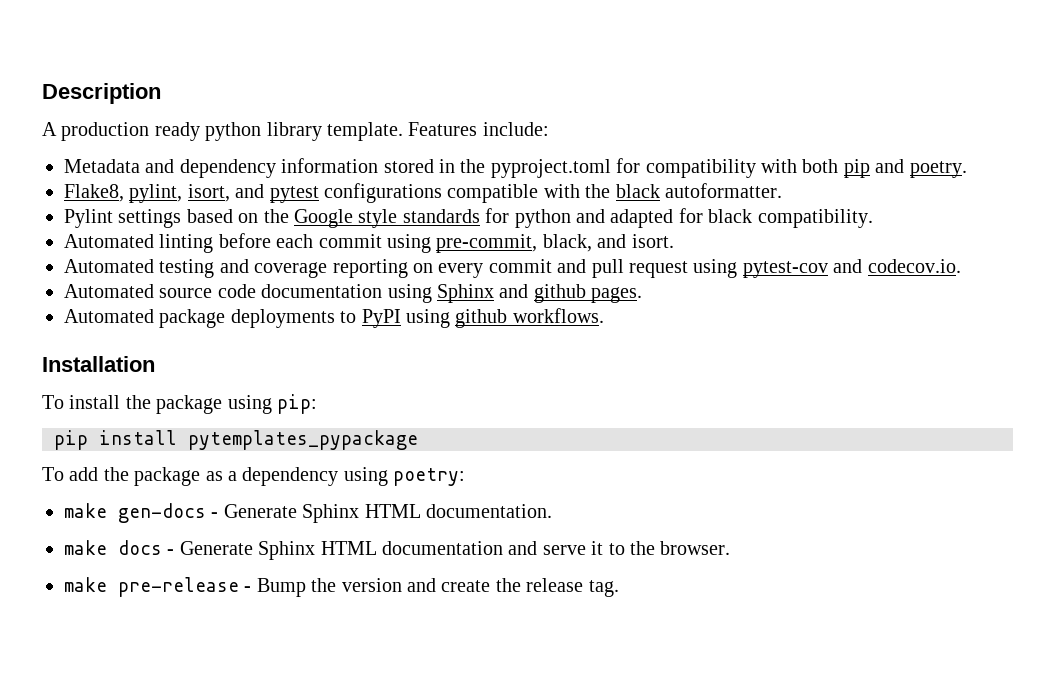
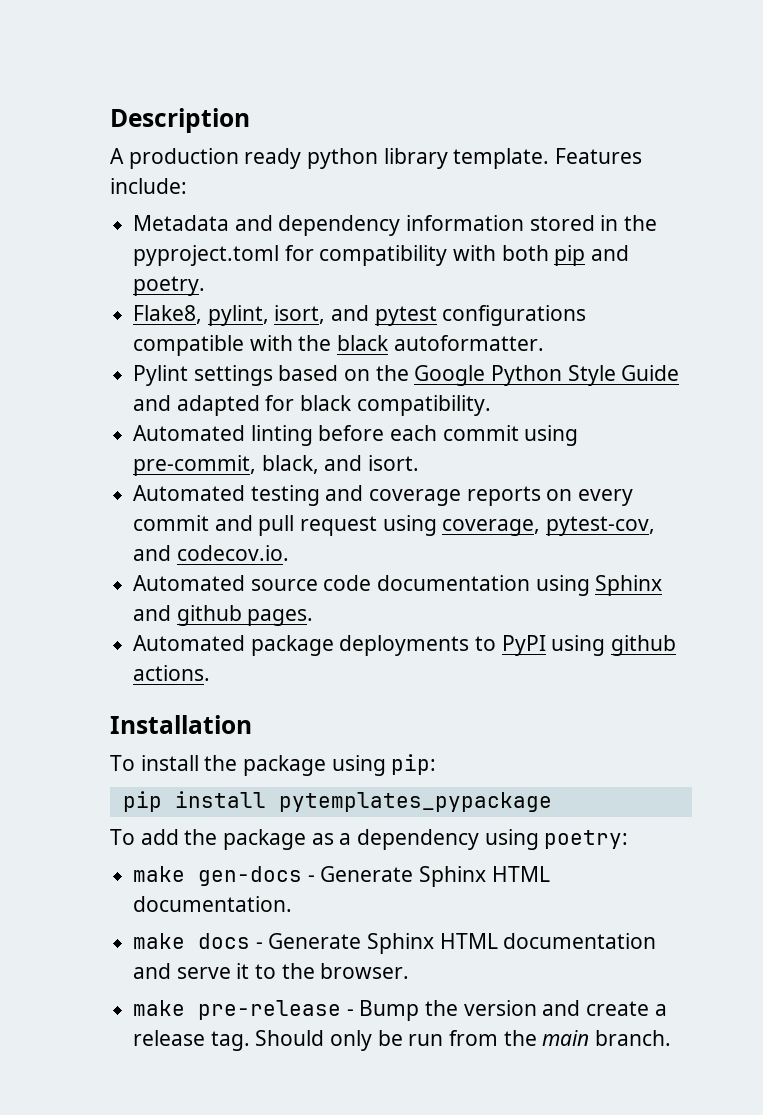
- Pylint settings based on the Google style standards for python and adapted for black compatibility.
+ Pylint settings based on the Google Python Style Guide and adapted for black compatibility.
- Automated testing and coverage reporting on every commit and pull request using pytest-cov and codecov.io.
+ Automated testing and coverage reports on every commit and pull request using coverage, pytest-cov, and codecov.io.
- Automated package deployments to PyPI using github workflows.
+ Automated package deployments to PyPI using github actions.
- make pre-release - Bump the version and create the release tag.
+ make pre-release - Bump the version and create a release tag.
+ Should only be run from the main branch.

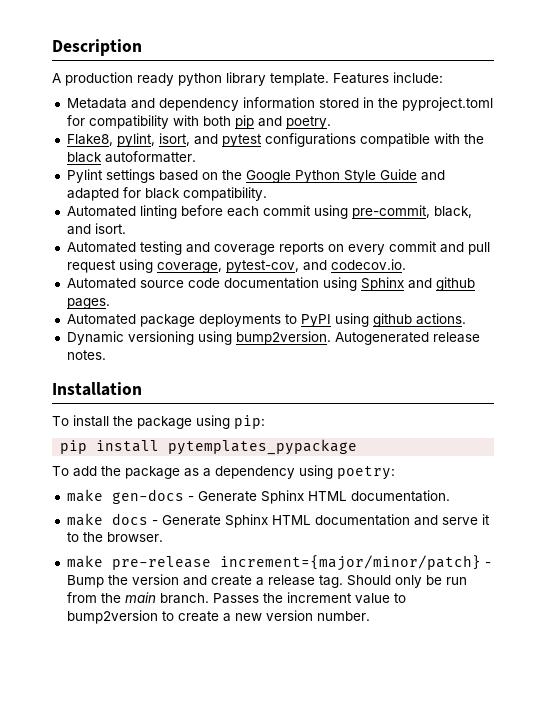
+ Dynamic versioning using bump2version. Autogenerated release notes.
- make pre-release - Bump the version and create a release tag.
+ make pre-release increment={major/minor/patch} - Bump the version and create a release tag.
+ Passes the increment value to bump2version to create a new version number.

